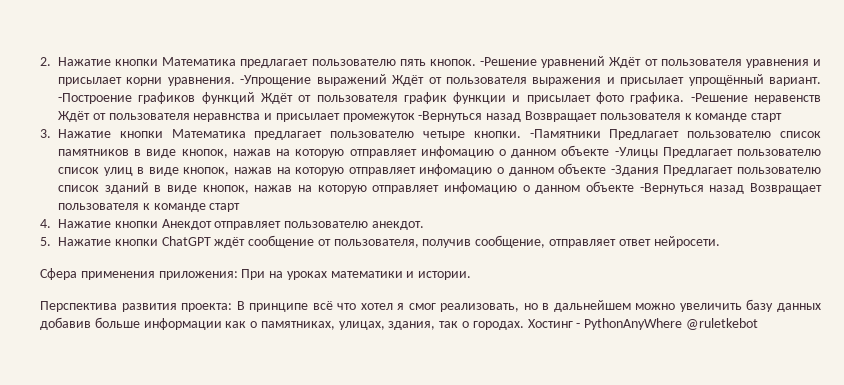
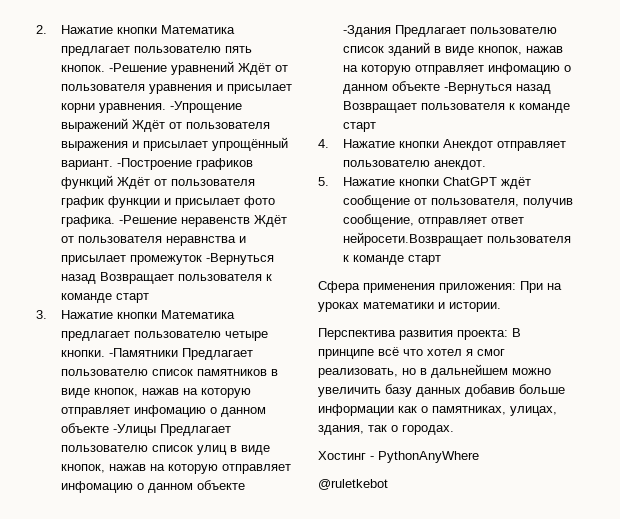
- 5. Нажатие кнопки ChatGPT ждёт сообщение от пользователя, получив сообщение, отправляет ответ нейросети.
+ 5. Нажатие кнопки ChatGPT ждёт сообщение от пользователя, получив сообщение, отправляет ответ нейросети.Возвращает пользователя к команде старт
- Перспектива развития проекта: В принципе всё что хотел я смог реализовать, но в дальнейшем можно увеличить базу данных добавив больше информации как о памятниках, улицах, здания, так о городах. Хостинг - PythonAnyWhere @ruletkebot
+ Перспектива развития проекта: В принципе всё что хотел я смог реализовать, но в дальнейшем можно увеличить базу данных добавив больше информации как о памятниках, улицах, здания, так о городах.
+ Хостинг - PythonAnyWhere
+ @ruletkebot

